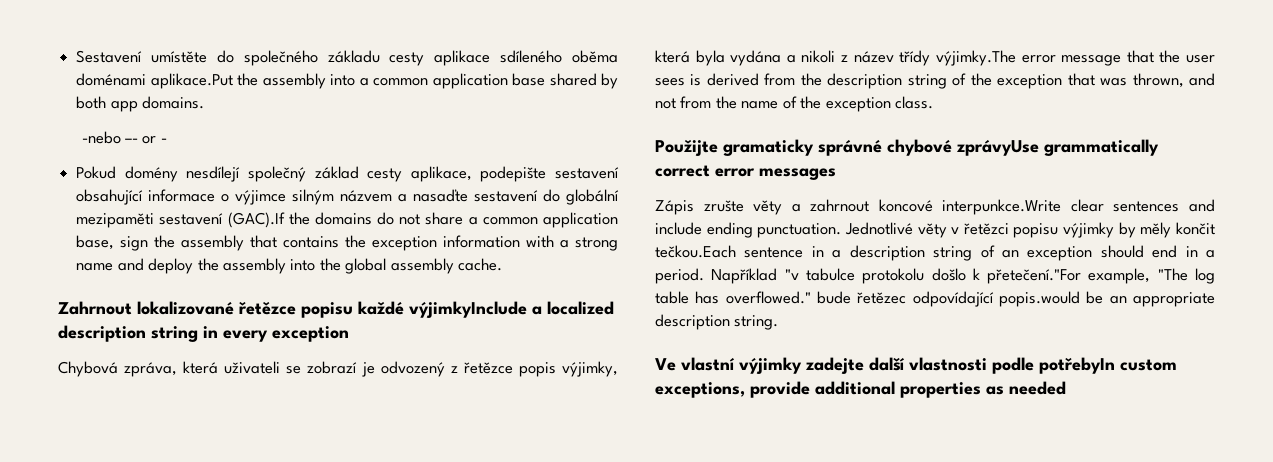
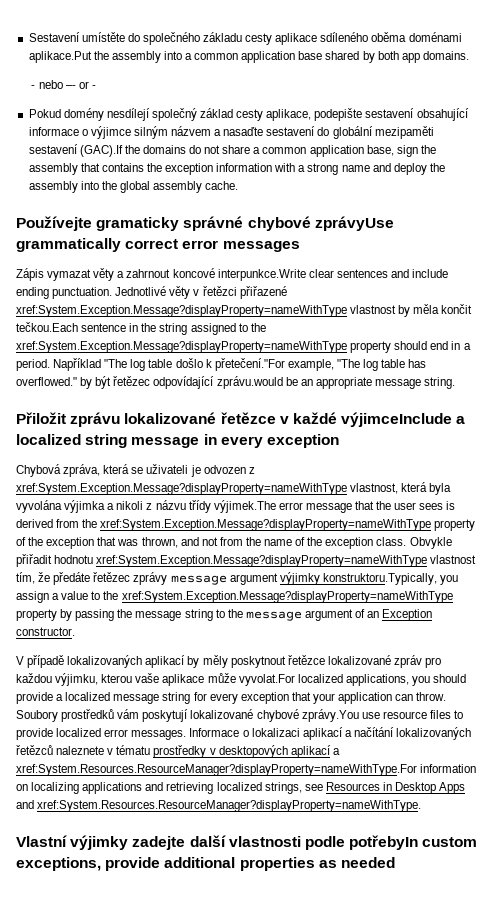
- -nebo –- or -
+ - nebo –- or -
- Zahrnout lokalizované řetězce popisu každé výjimkyInclude a localized description string in every exception
+ Používejte gramaticky správné chybové zprávyUse grammatically correct error messages
+ Zápis vymazat věty a zahrnout koncové interpunkce.Write clear sentences and include ending punctuation. Jednotlivé věty v řetězci přiřazené xref:System.Exception.Message?displayProperty=nameWithType vlastnost by měla končit tečkou.Each sentence in the string assigned to the xref:System.Exception.Message?displayProperty=nameWithType property should end in a period. Například "The log table došlo k přetečení."For example, "The log table has overflowed." by být řetězec odpovídající zprávu.would be an appropriate message string.
+ Přiložit zprávu lokalizované řetězce v každé výjimceInclude a localized string message in every exception
- Chybová zpráva, která uživateli se zobrazí je odvozený z řetězce popis výjimky, která byla vydána a nikoli z název třídy výjimky.The error message that the user sees is derived from the description string of the exception that was thrown, and not from the name of the exception class.
- Použijte gramaticky správné chybové zprávyUse grammatically correct error messages
- Zápis zrušte věty a zahrnout koncové interpunkce.Write clear sentences and include ending punctuation. Jednotlivé věty v řetězci popisu výjimky by měly končit tečkou.Each sentence in a description string of an exception should end in a period. Například "v tabulce protokolu došlo k přetečení."For example, "The log table has overflowed." bude řetězec odpovídající popis.would be an appropriate description string.
- Ve vlastní výjimky zadejte další vlastnosti podle potřebyIn custom exceptions, provide additional properties as needed
+ Chybová zpráva, která se uživateli je odvozen z xref:System.Exception.Message?displayProperty=nameWithType vlastnost, která byla vyvolána výjimka a nikoli z názvu třídy výjimek.The error message that the user sees is derived from the xref:System.Exception.Message?displayProperty=nameWithType property of the exception that was thrown, and not from the name of the exception class. Obvykle přiřadit hodnotu xref:System.Exception.Message?displayProperty=nameWithType vlastnost tím, že předáte řetězec zprávy message argument výjimky konstruktoru.Typically, you assign a value to the xref:System.Exception.Message?displayProperty=nameWithType property by passing the message string to the message argument of an Exception constructor.
+ V případě lokalizovaných aplikací by měly poskytnout řetězce lokalizované zpráv pro každou výjimku, kterou vaše aplikace může vyvolat.For localized applications, you should provide a localized message string for every exception that your application can throw. Soubory prostředků vám poskytují lokalizované chybové zprávy.You use resource files to provide localized error messages. Informace o lokalizaci aplikací a načítání lokalizovaných řetězců naleznete v tématu prostředky v desktopových aplikací a xref:System.Resources.ResourceManager?displayProperty=nameWithType.For information on localizing applications and retrieving localized strings, see Resources in Desktop Apps and xref:System.Resources.ResourceManager?displayProperty=nameWithType.
+ Vlastní výjimky zadejte další vlastnosti podle potřebyIn custom exceptions, provide additional properties as needed

